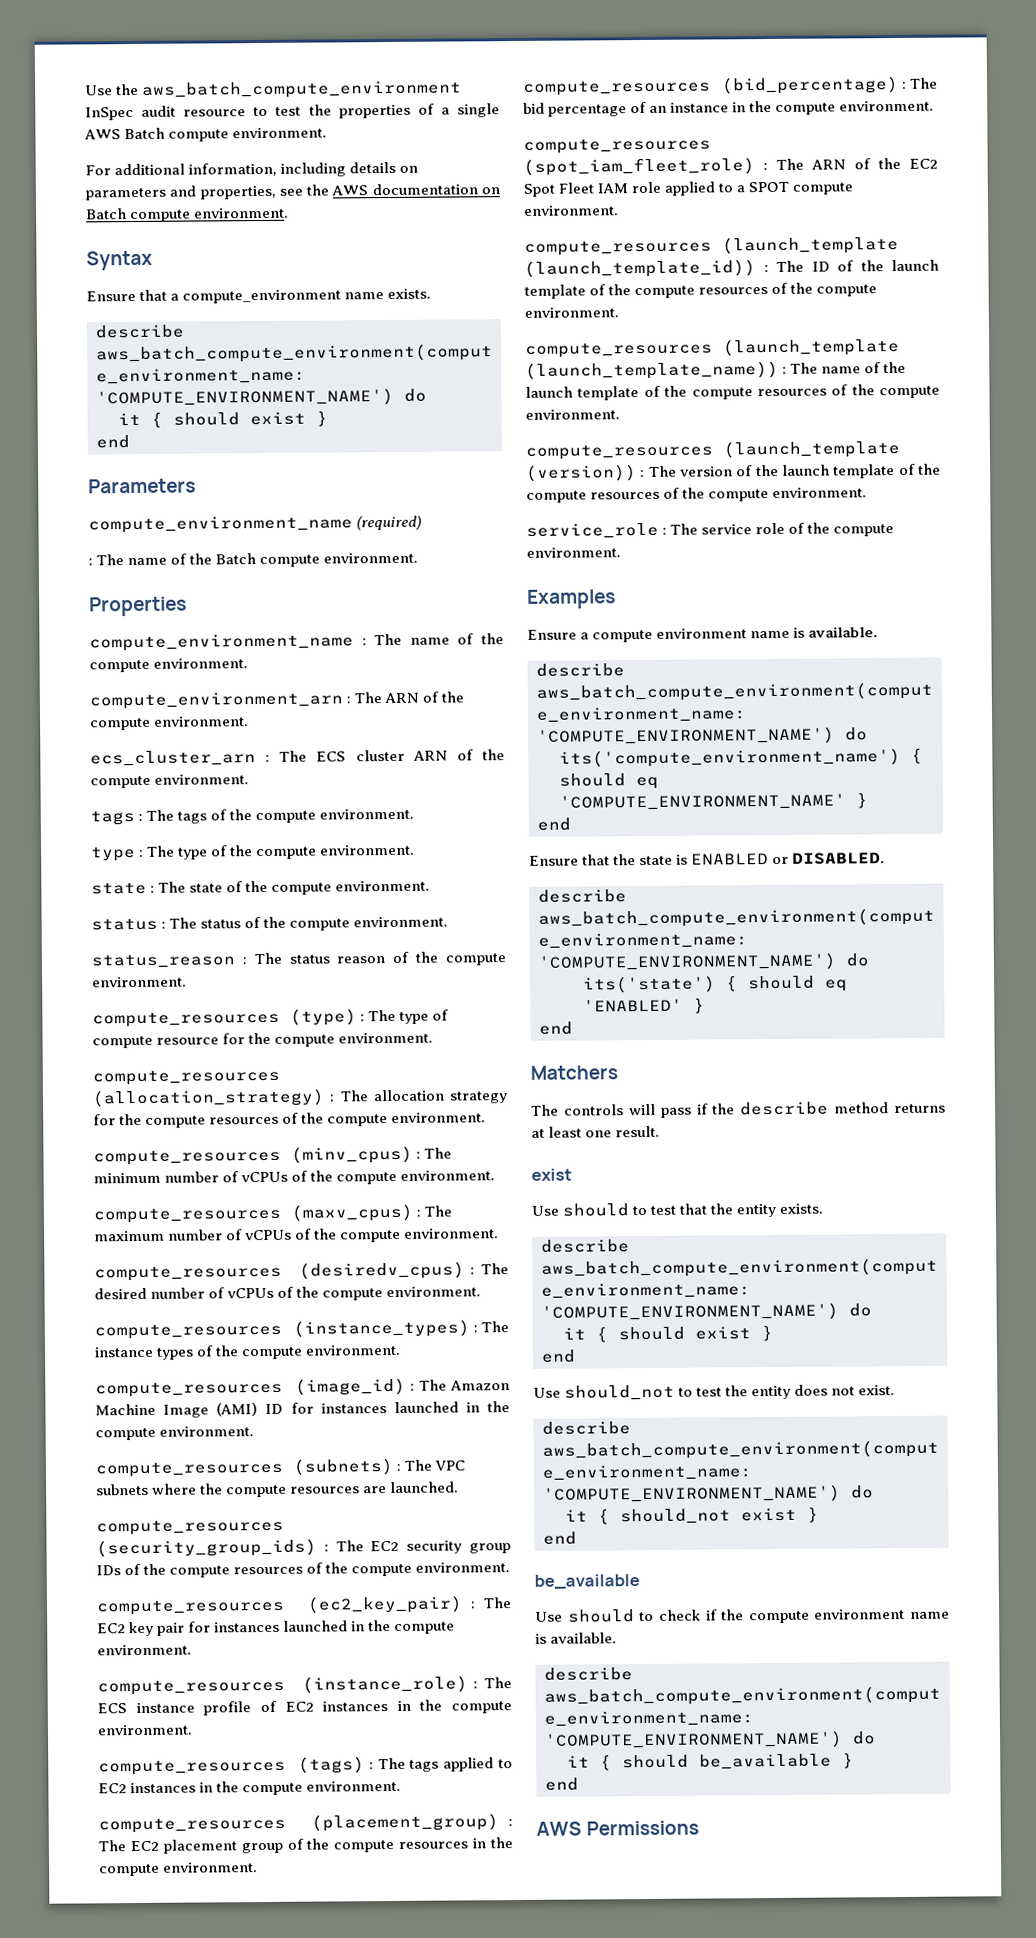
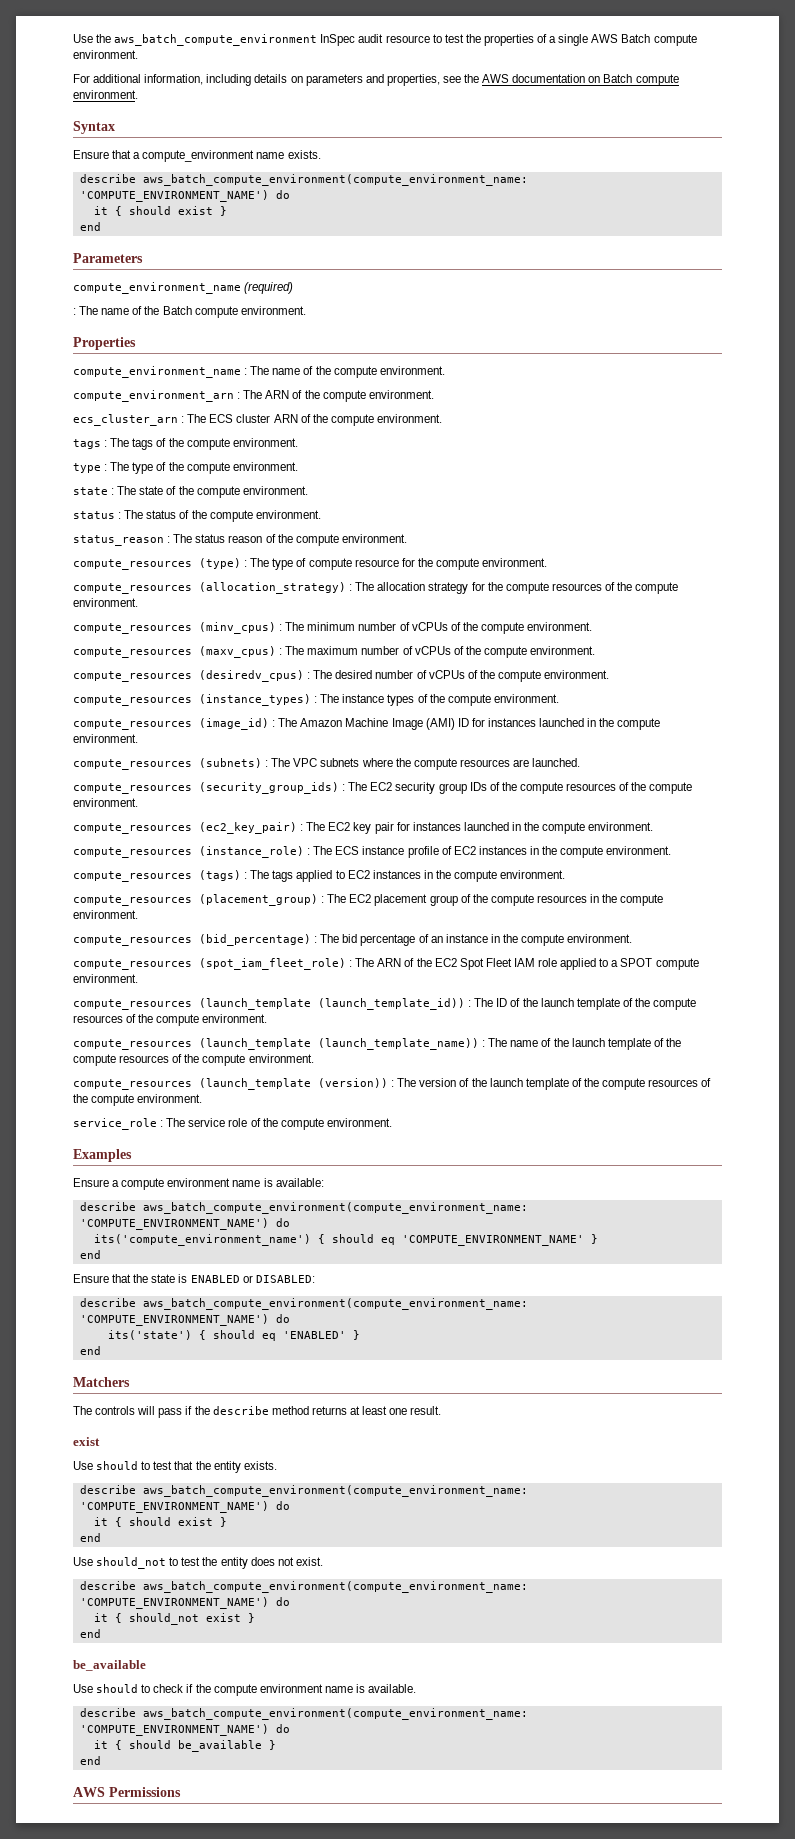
- Ensure a compute environment name is available.
+ Ensure a compute environment name is available:
- Ensure that the state is ENABLED or DISABLED.
+ Ensure that the state is ENABLED or DISABLED:

